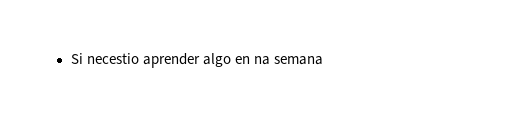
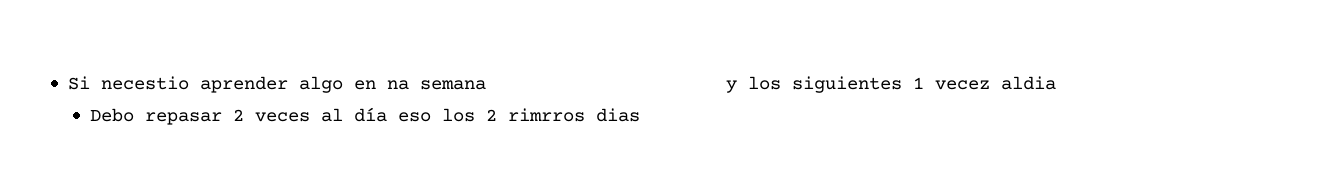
+ Debo repasar 2 veces al día eso los 2 rimrros dias y los siguientes 1 vecez aldia

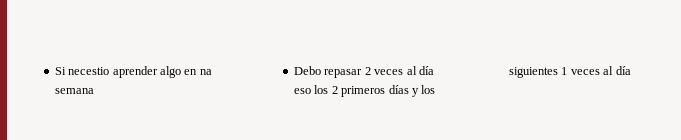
- Debo repasar 2 veces al día eso los 2 rimrros dias y los siguientes 1 vecez aldia
+ Debo repasar 2 veces al día eso los 2 primeros días y los siguientes 1 veces al día

